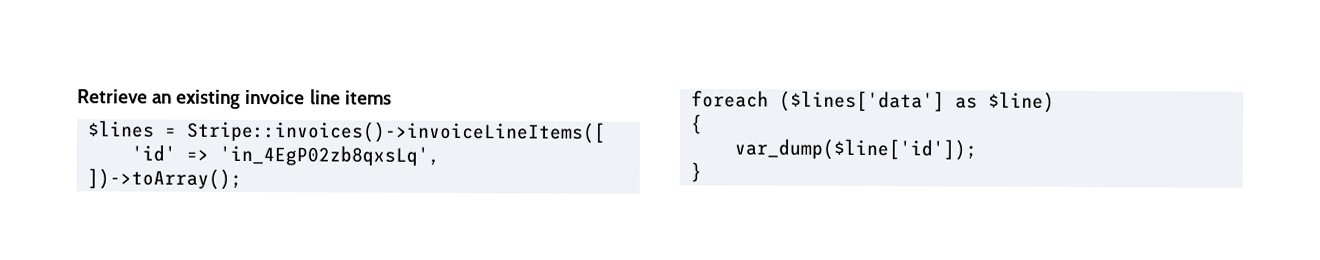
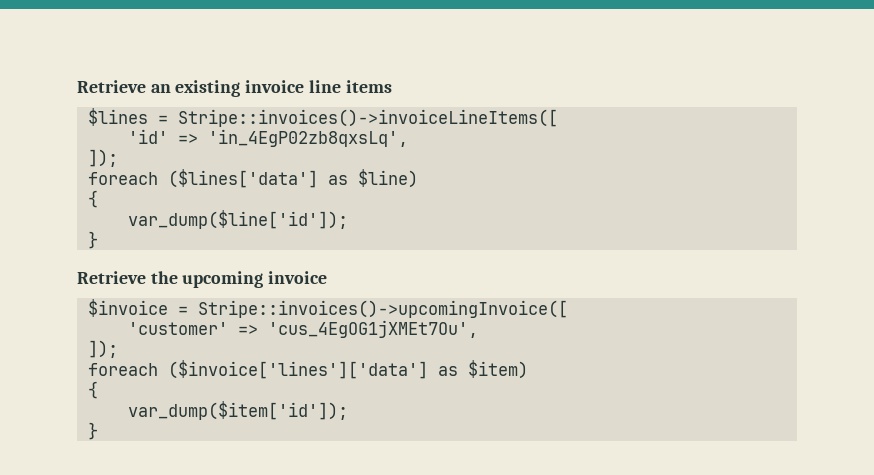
  'id' => 'in_4EgP02zb8qxsLq',
- ])->toArray();
+ ]);
+ Retrieve the upcoming invoice
+ $invoice = Stripe::invoices()->upcomingInvoice([
+ 'customer' => 'cus_4EgOG1jXMEt7Ou',
+ ]);
+ foreach ($invoice['lines']['data'] as $item)
+ {
+ var_dump($item['id']);
+ }

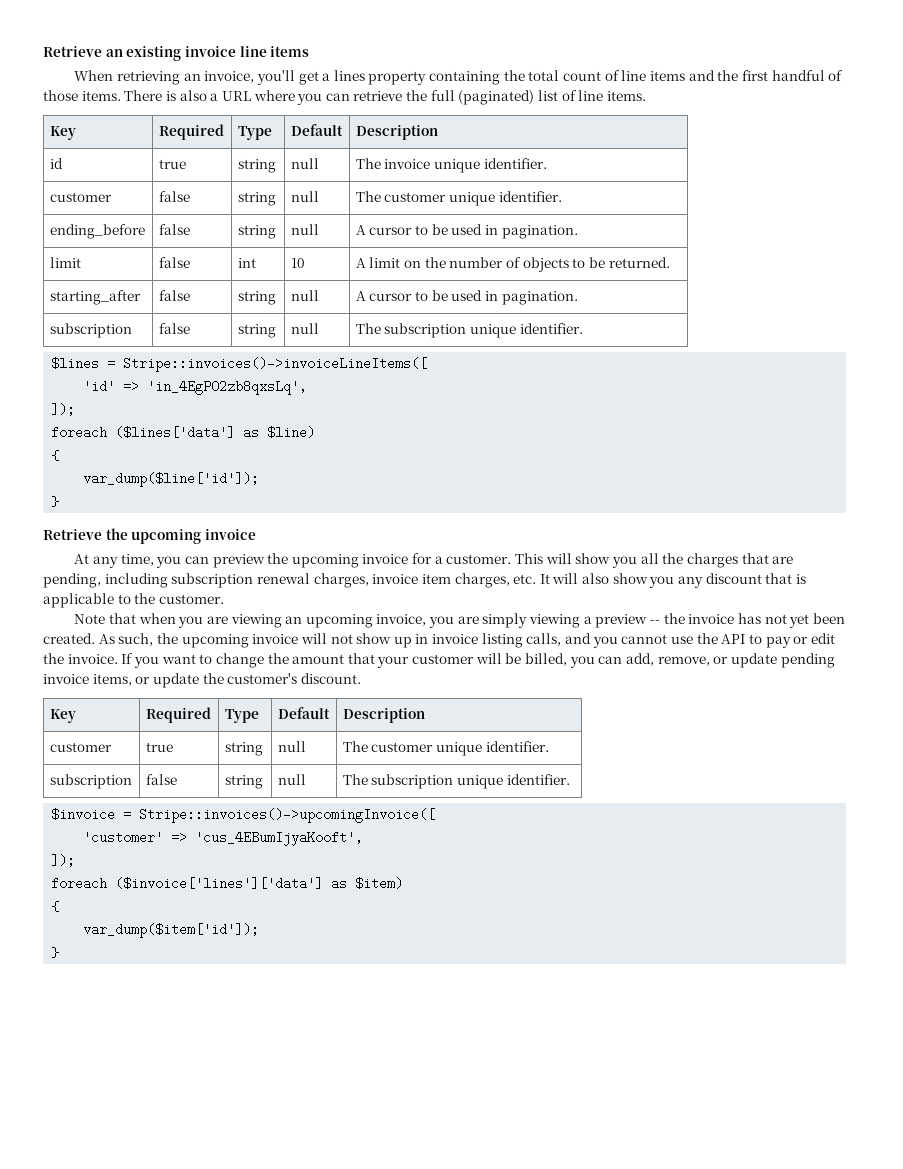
+ When retrieving an invoice, you'll get a lines property containing the total count of line items and the first handful of those items. There is also a URL where you can retrieve the full (paginated) list of line items.
+ Key | Required | Type | Default | Description
+ id | true | string | null | The invoice unique identifier.
+ customer | false | string | null | The customer unique identifier.
+ ending_before | false | string | null | A cursor to be used in pagination.
+ limit | false | int | 10 | A limit on the number of objects to be returned.
+ starting_after | false | string | null | A cursor to be used in pagination.
+ subscription | false | string | null | The subscription unique identifier.
+ At any time, you can preview the upcoming invoice for a customer. This will show you all the charges that are pending, including subscription renewal charges, invoice item charges, etc. It will also show you any discount that is applicable to the customer.
+ Note that when you are viewing an upcoming invoice, you are simply viewing a preview -- the invoice has not yet been created. As such, the upcoming invoice will not show up in invoice listing calls, and you cannot use the API to pay or edit the invoice. If you want to change the amount that your customer will be billed, you can add, remove, or update pending invoice items, or update the customer's discount.
+ Key | Required | Type | Default | Description
+ customer | true | string | null | The customer unique identifier.
+ subscription | false | string | null | The subscription unique identifier.
- 'customer' => 'cus_4EgOG1jXMEt7Ou',
+ 'customer' => 'cus_4EBumIjyaKooft',

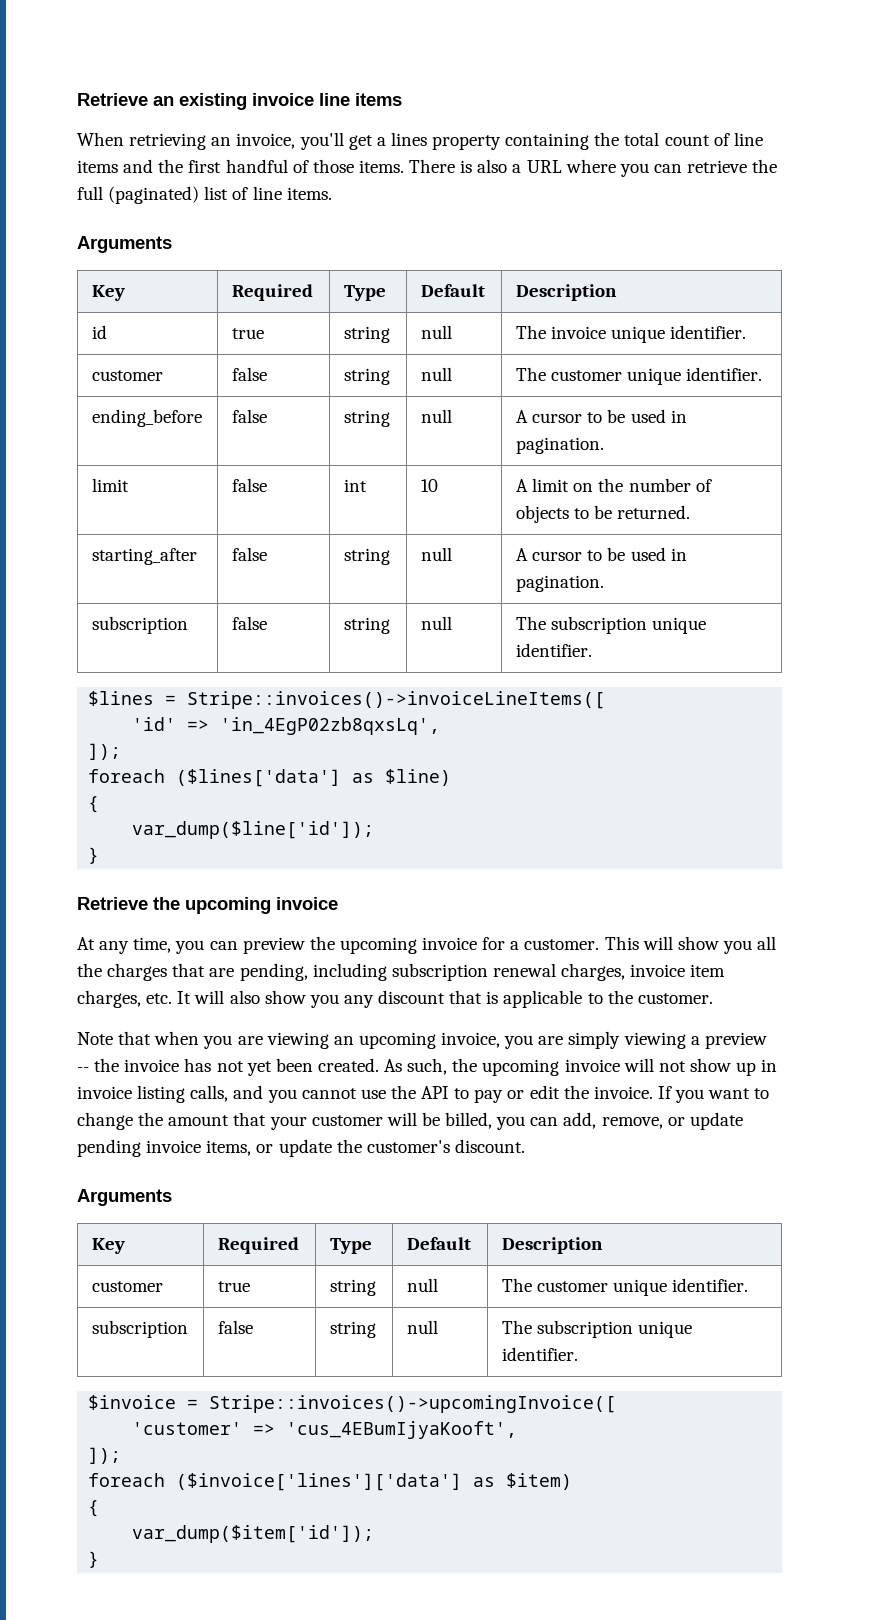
  There is also a URL where you can retrieve the full (paginated) list of line items.
+ Arguments
  If you want to change the amount that your customer will be billed, you can add, remove, or update pending invoice items, or update the customer's discount.
+ Arguments

